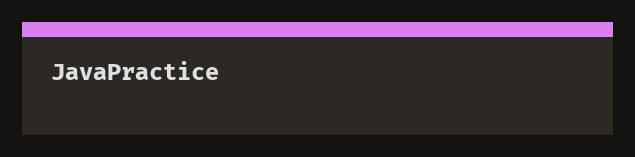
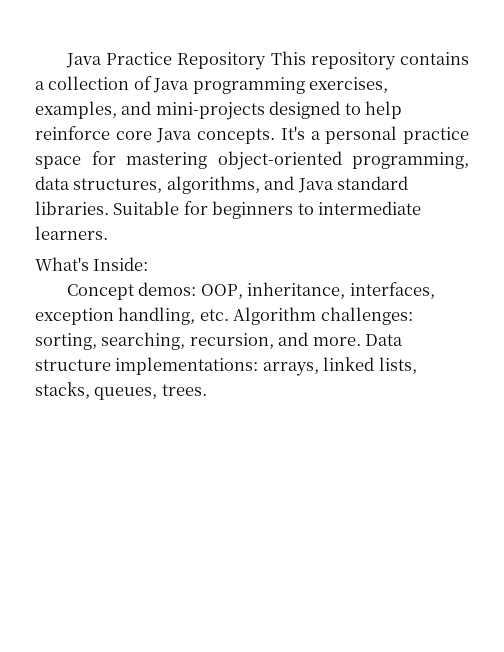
- JavaPractice
+ Java Practice Repository This repository contains a collection of Java programming exercises, examples, and mini-projects designed to help reinforce core Java concepts. It's a personal practice space for mastering object-oriented programming, data structures, algorithms, and Java standard libraries. Suitable for beginners to intermediate learners.
+ What's Inside:
+ Concept demos: OOP, inheritance, interfaces, exception handling, etc. Algorithm challenges: sorting, searching, recursion, and more. Data structure implementations: arrays, linked lists, stacks, queues, trees.

